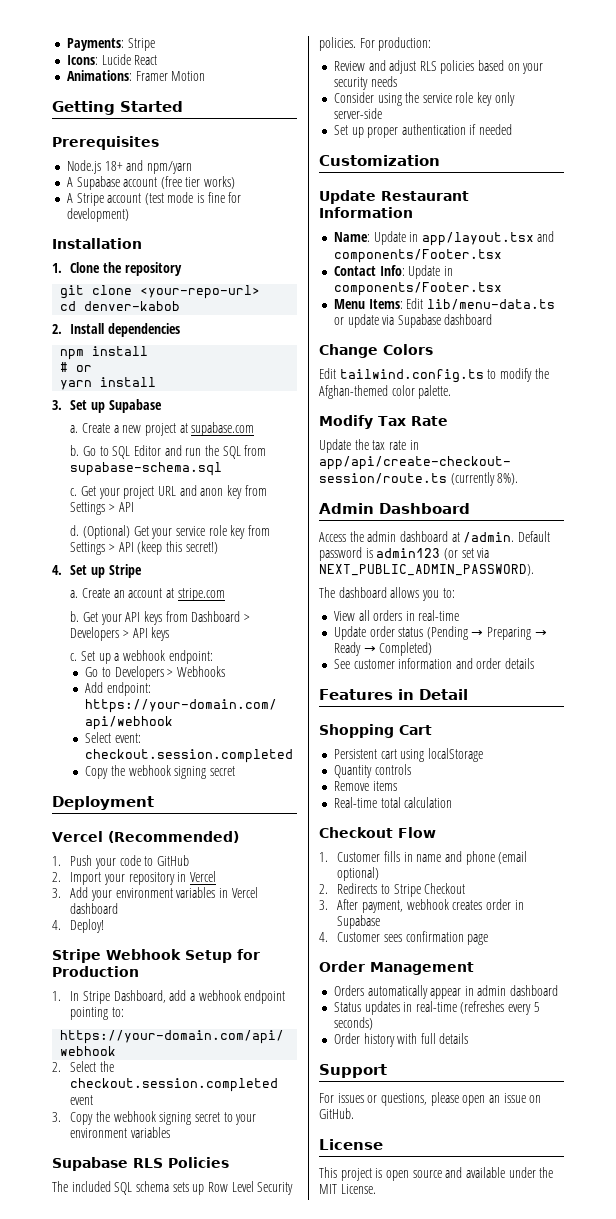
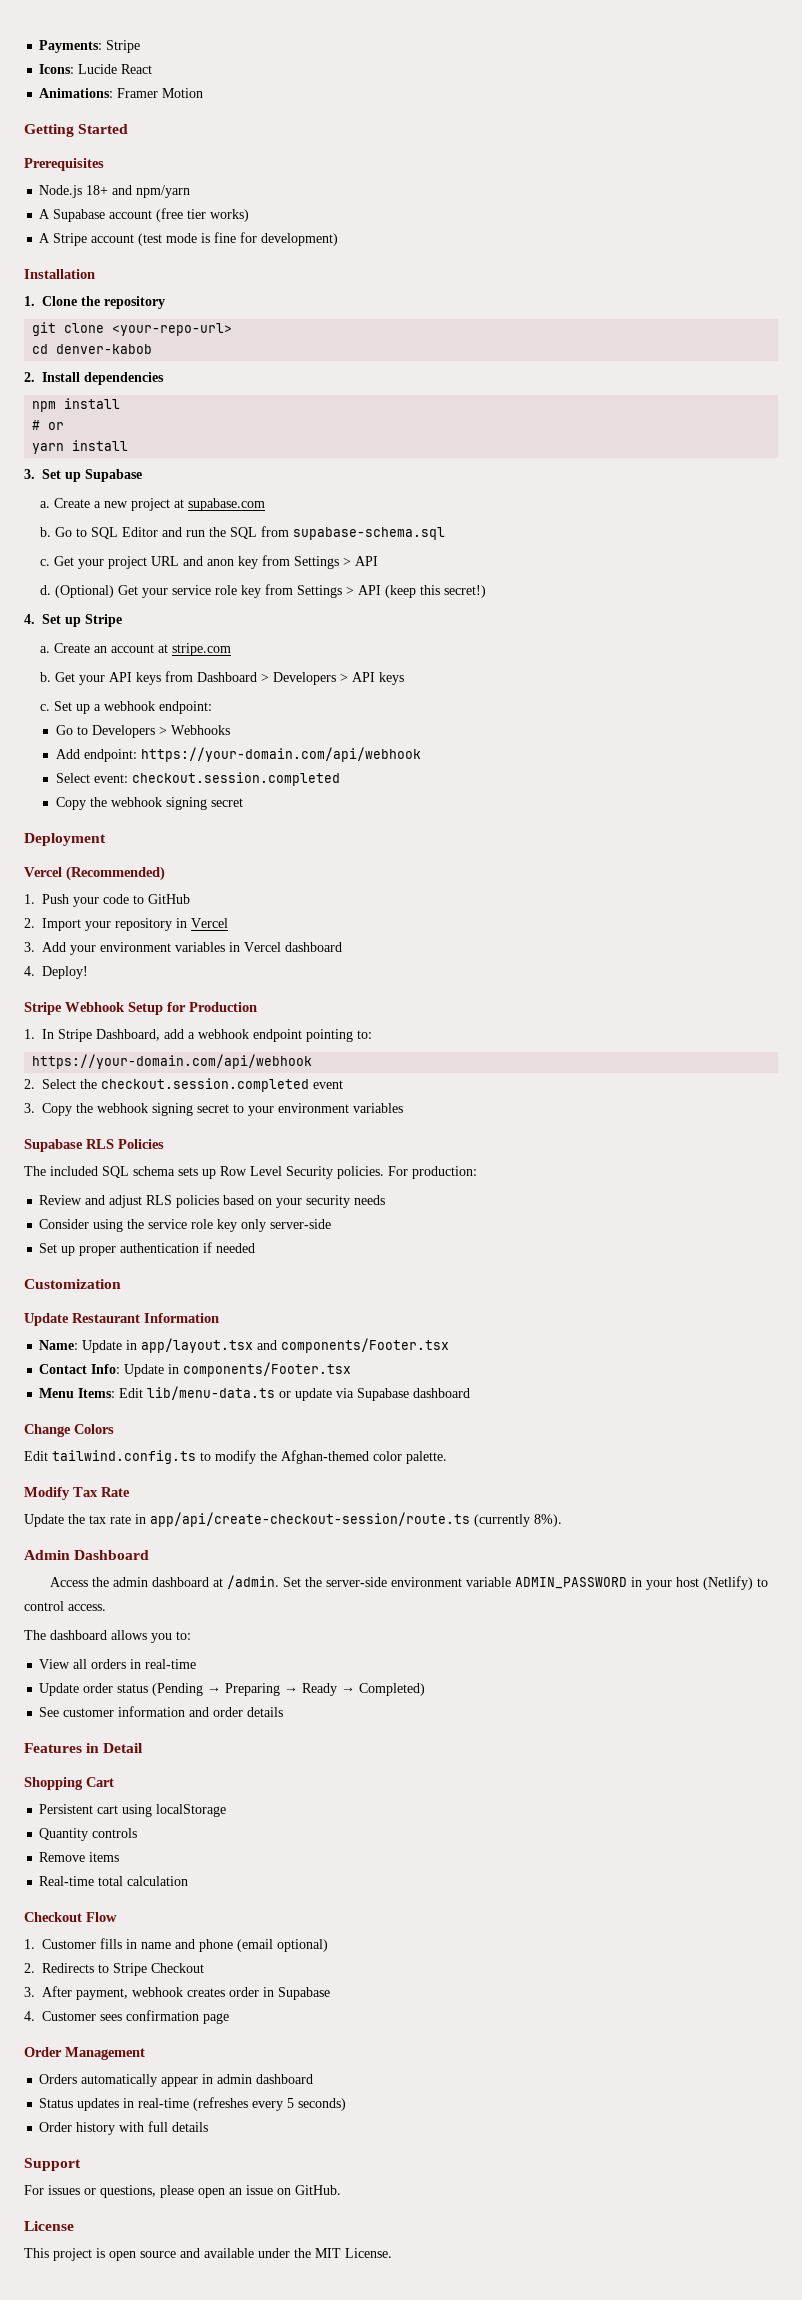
- Default password is admin123 (or set via NEXT_PUBLIC_ADMIN_PASSWORD).
+ Set the server-side environment variable ADMIN_PASSWORD in your host (Netlify) to control access.

